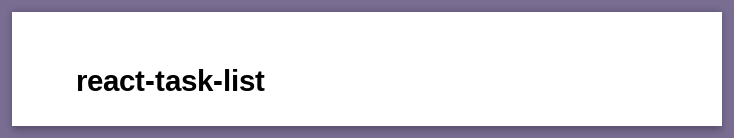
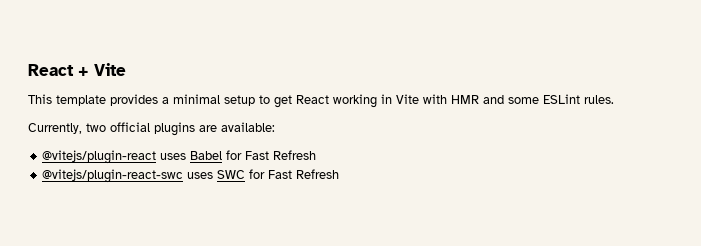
- react-task-list
+ React + Vite
+ This template provides a minimal setup to get React working in Vite with HMR and some ESLint rules.
+ Currently, two official plugins are available:
+ @vitejs/plugin-react uses Babel for Fast Refresh
+ @vitejs/plugin-react-swc uses SWC for Fast Refresh

